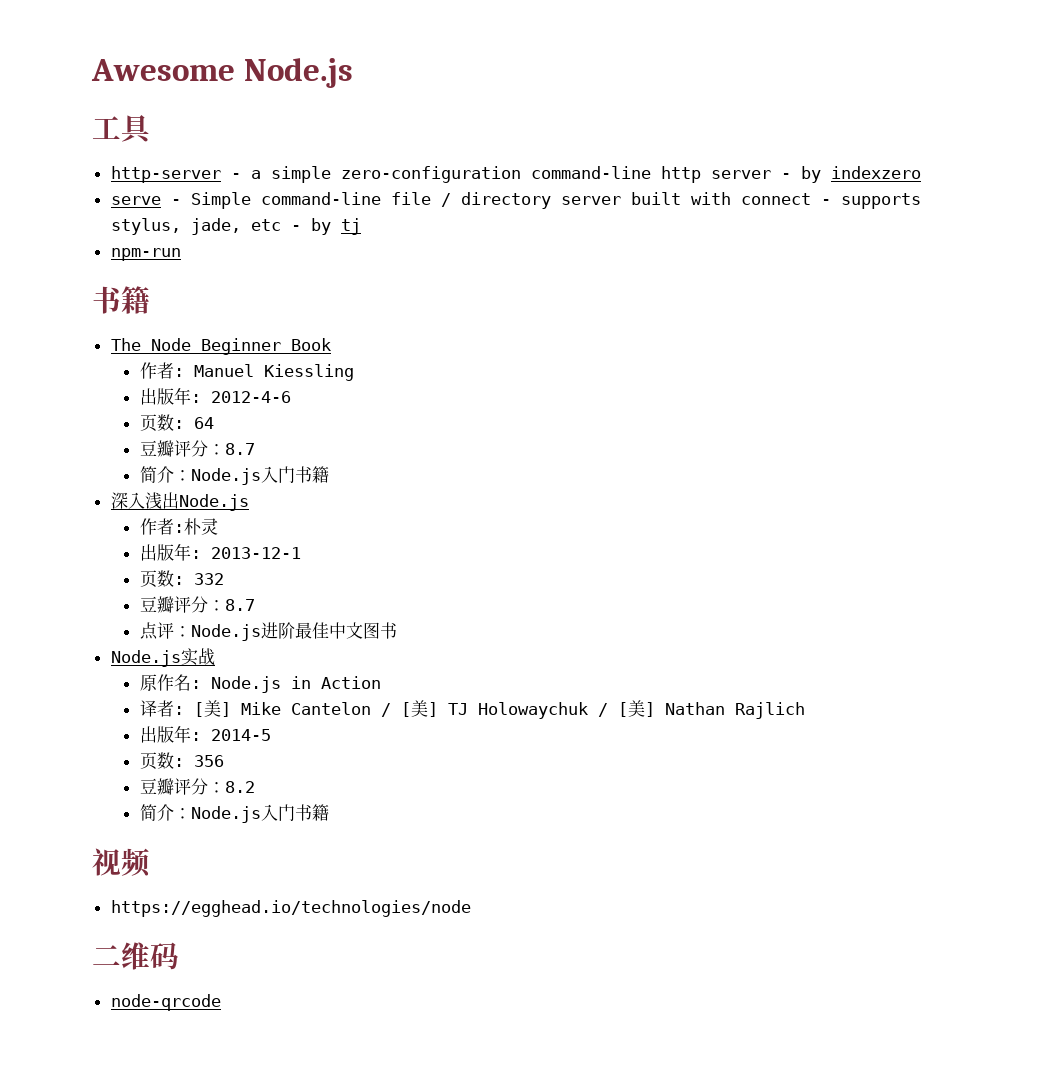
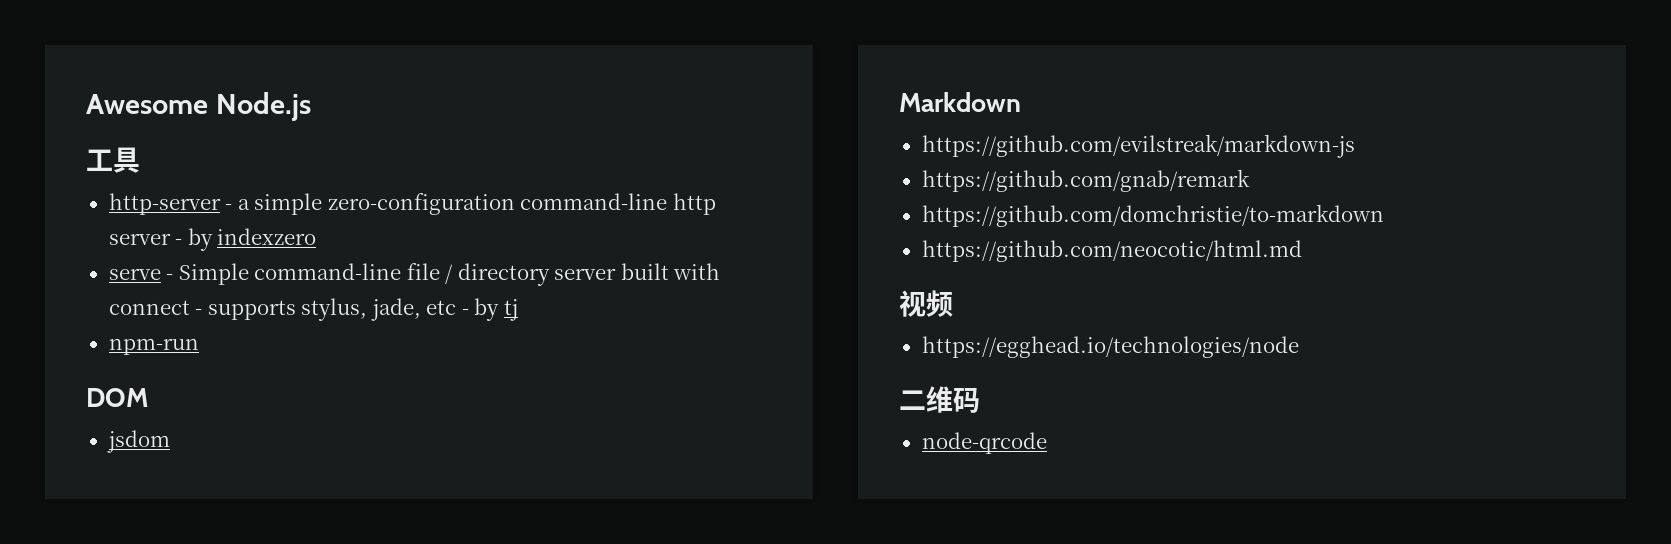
  npm-run
- 书籍
- The Node Beginner Book
- 作者: Manuel Kiessling
- 出版年: 2012-4-6
- 页数: 64
- 豆瓣评分：8.7
- 简介：Node.js入门书籍
- 深入浅出Node.js
- 作者:朴灵
- 出版年: 2013-12-1
- 页数: 332
- 豆瓣评分：8.7
- 点评：Node.js进阶最佳中文图书
- Node.js实战
- 原作名: Node.js in Action
- 译者: [美] Mike Cantelon / [美] TJ Holowaychuk / [美] Nathan Rajlich
- 出版年: 2014-5
- 页数: 356
- 豆瓣评分：8.2
- 简介：Node.js入门书籍
+ DOM
+ jsdom
+ Markdown
+ https://github.com/evilstreak/markdown-js
+ https://github.com/gnab/remark
+ https://github.com/domchristie/to-markdown
+ https://github.com/neocotic/html.md

